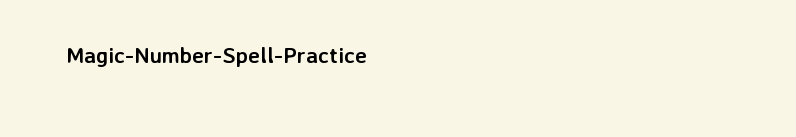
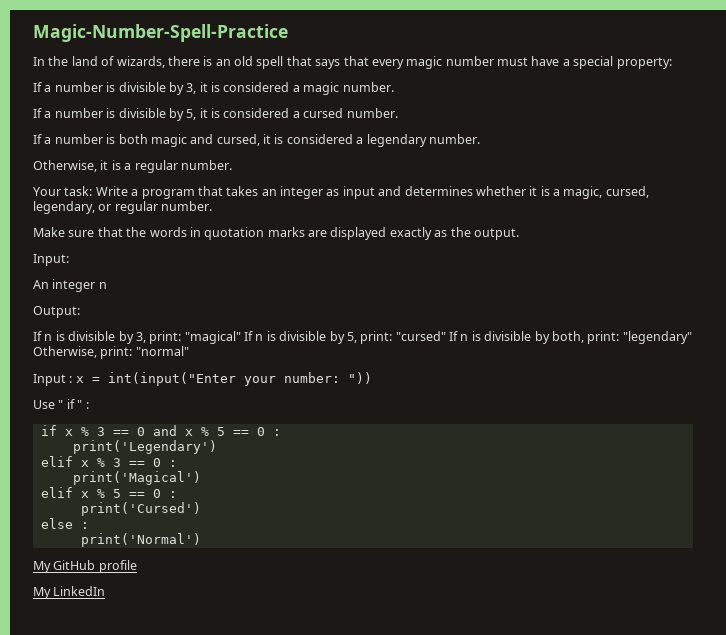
+ In the land of wizards, there is an old spell that says that every magic number must have a special property:
+ If a number is divisible by 3, it is considered a magic number.
+ If a number is divisible by 5, it is considered a cursed number.
+ If a number is both magic and cursed, it is considered a legendary number.
+ Otherwise, it is a regular number.
+ Your task: Write a program that takes an integer as input and determines whether it is a magic, cursed, legendary, or regular number.
+ Make sure that the words in quotation marks are displayed exactly as the output.
+ Input:
+ An integer n
+ Output:
+ If n is divisible by 3, print: "magical" If n is divisible by 5, print: "cursed" If n is divisible by both, print: "legendary" Otherwise, print: "normal"
+ Input : x = int(input("Enter your number: "))
+ Use " if " :
+ if x % 3 == 0 and x % 5 == 0 :
+ print('Legendary')
+ elif x % 3 == 0 :
+ print('Magical')
+ elif x % 5 == 0 :
+ print('Cursed')
+ else :
+ print('Normal')
+ My GitHub profile
+ My LinkedIn

